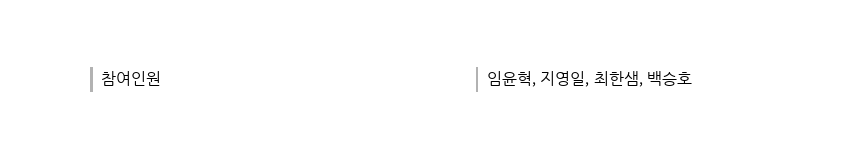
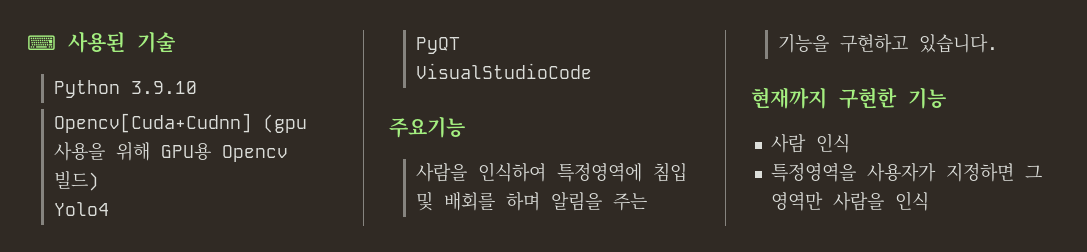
- 참여인원
- 임윤혁, 지영일, 최한샘, 백승호
+ ⌨ 사용된 기술
+ Python 3.9.10
+ Opencv[Cuda+Cudnn] (gpu 사용을 위해 GPU용 Opencv 빌드)
+ Yolo4
+ PyQT
+ VisualStudioCode
+ 주요기능
+ 사람을 인식하여 특정영역에 침입 및 배회를 하며 알림을 주는 기능을 구현하고 있습니다.
+ 현재까지 구현한 기능
+ 사람 인식
+ 특정영역을 사용자가 지정하면 그 영역만 사람을 인식

